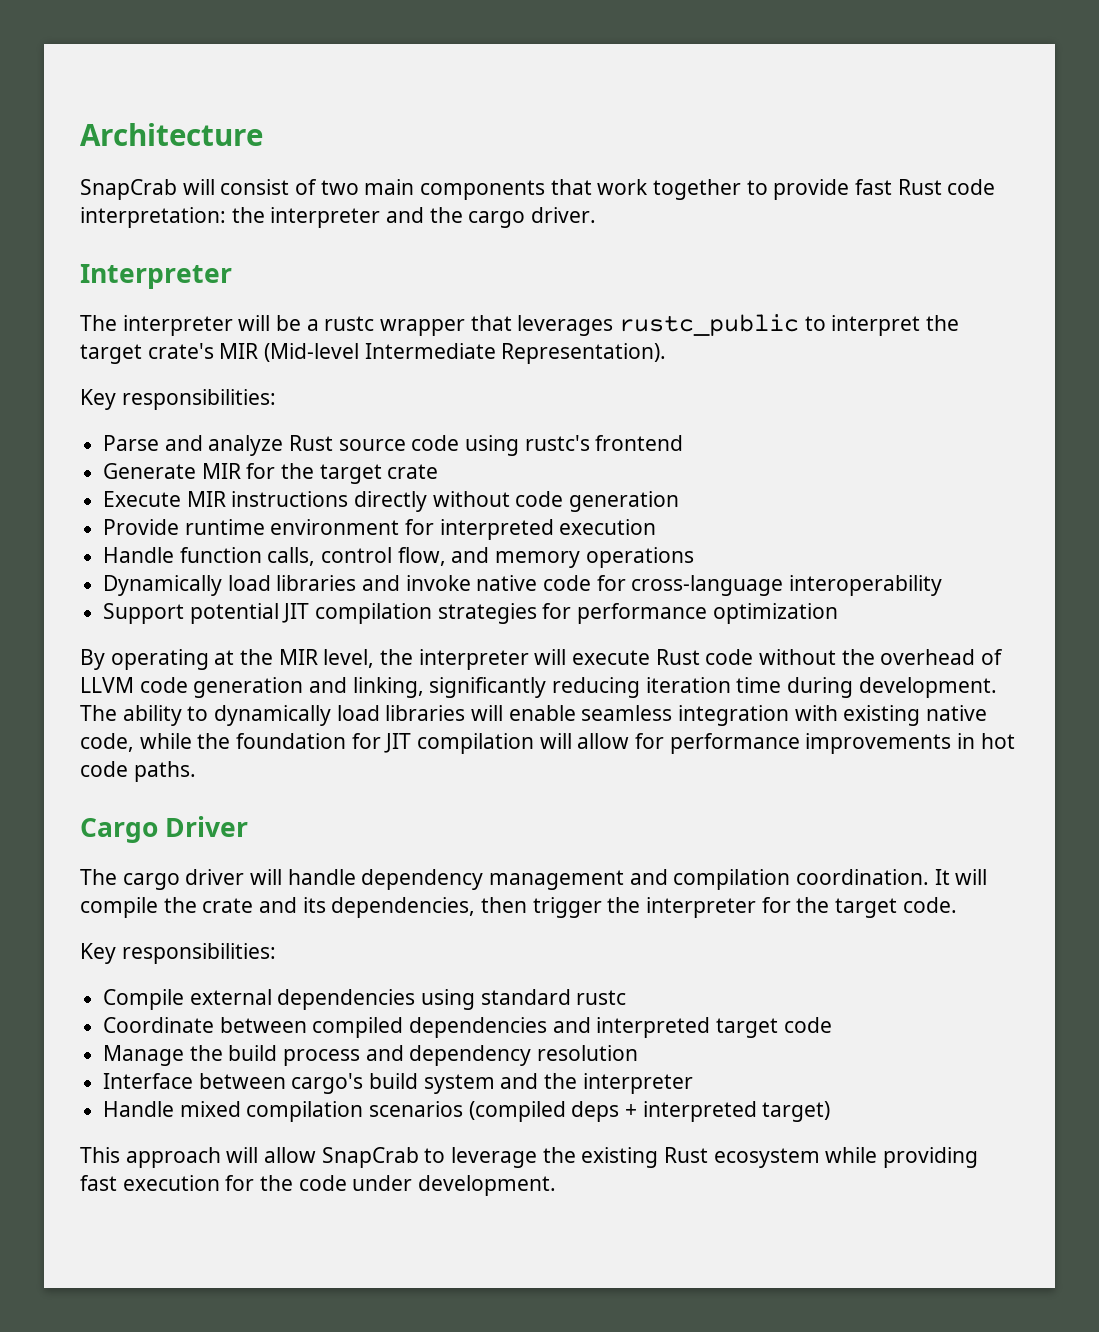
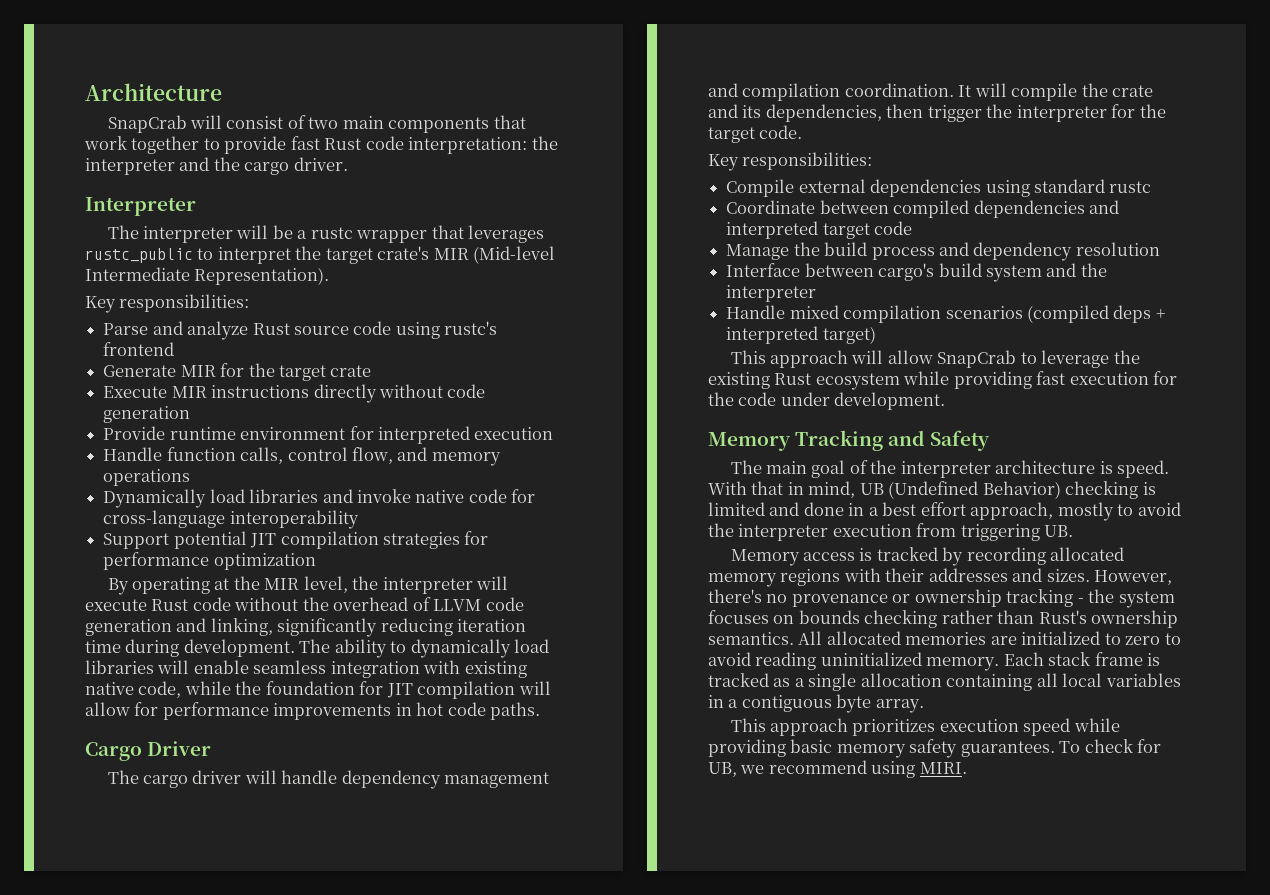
+ Memory Tracking and Safety
+ The main goal of the interpreter architecture is speed. With that in mind, UB (Undefined Behavior) checking is limited and done in a best effort approach, mostly to avoid the interpreter execution from triggering UB.
+ Memory access is tracked by recording allocated memory regions with their addresses and sizes. However, there's no provenance or ownership tracking - the system focuses on bounds checking rather than Rust's ownership semantics. All allocated memories are initialized to zero to avoid reading uninitialized memory. Each stack frame is tracked as a single allocation containing all local variables in a contiguous byte array.
+ This approach prioritizes execution speed while providing basic memory safety guarantees. To check for UB, we recommend using MIRI.

